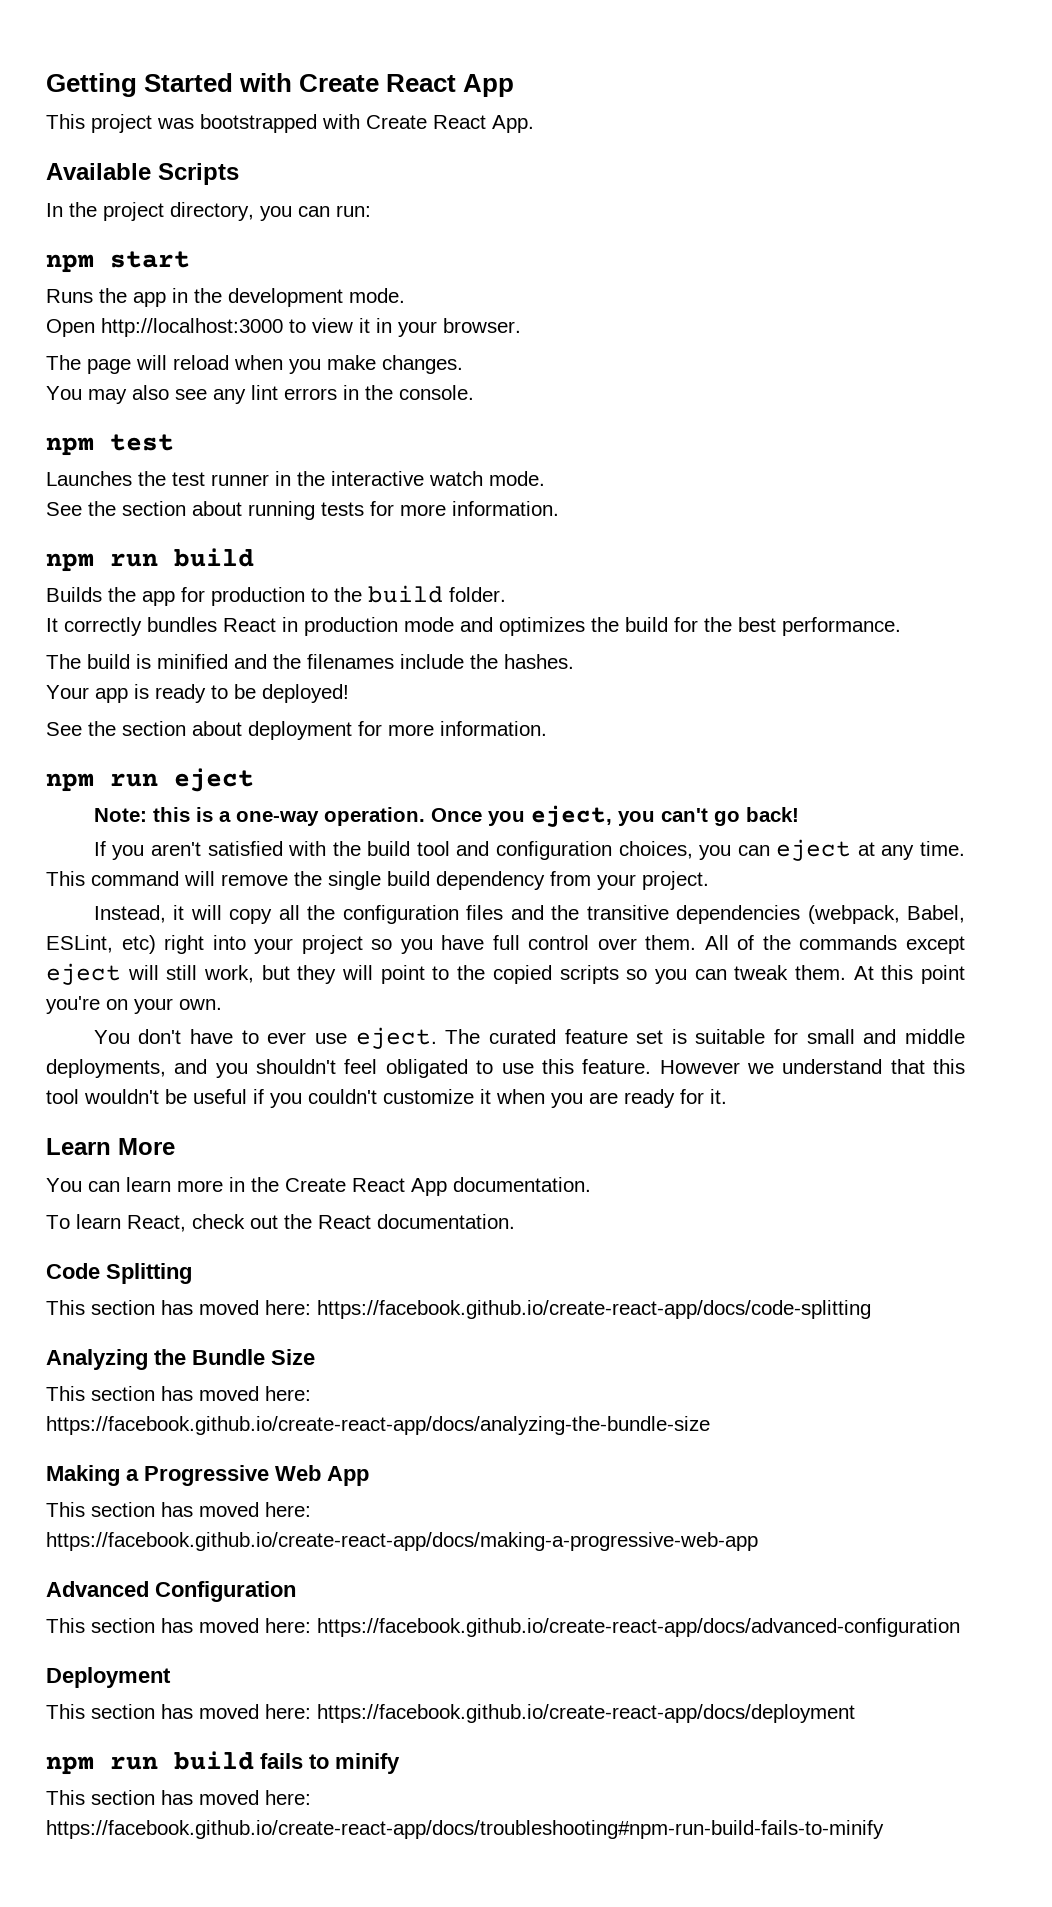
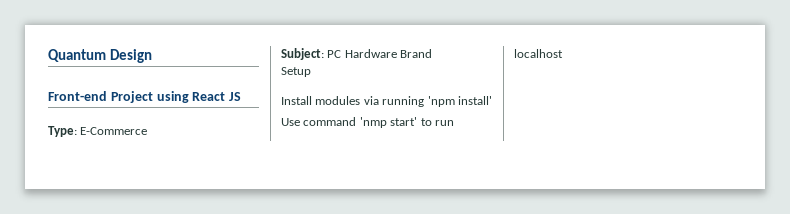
- Getting Started with Create React App
- This project was bootstrapped with Create React App.
- Available Scripts
- In the project directory, you can run:
- npm start
- Runs the app in the development mode.
- Open http://localhost:3000 to view it in your browser.
- The page will reload when you make changes.
- You may also see any lint errors in the console.
- npm test
- Launches the test runner in the interactive watch mode.
- See the section about running tests for more information.
- npm run build
- Builds the app for production to the build folder.
- It correctly bundles React in production mode and optimizes the build for the best performance.
- The build is minified and the filenames include the hashes.
- Your app is ready to be deployed!
- See the section about deployment for more information.
- npm run eject
- Note: this is a one-way operation. Once you eject, you can't go back!
- If you aren't satisfied with the build tool and configuration choices, you can eject at any time. This command will remove the single build dependency from your project.
- Instead, it will copy all the configuration files and the transitive dependencies (webpack, Babel, ESLint, etc) right into your project so you have full control over them. All of the commands except eject will still work, but they will point to the copied scripts so you can tweak them. At this point you're on your own.
- You don't have to ever use eject. The curated feature set is suitable for small and middle deployments, and you shouldn't feel obligated to use this feature. However we understand that this tool wouldn't be useful if you couldn't customize it when you are ready for it.
- Learn More
- You can learn more in the Create React App documentation.
- To learn React, check out the React documentation.
- Code Splitting
- This section has moved here: https://facebook.github.io/create-react-app/docs/code-splitting
- Analyzing the Bundle Size
- This section has moved here: https://facebook.github.io/create-react-app/docs/analyzing-the-bundle-size
- Making a Progressive Web App
- This section has moved here: https://facebook.github.io/create-react-app/docs/making-a-progressive-web-app
- Advanced Configuration
- This section has moved here: https://facebook.github.io/create-react-app/docs/advanced-configuration
- Deployment
- This section has moved here: https://facebook.github.io/create-react-app/docs/deployment
- npm run build fails to minify
- This section has moved here: https://facebook.github.io/create-react-app/docs/troubleshooting#npm-run-build-fails-to-minify
+ Quantum Design
+ Front-end Project using React JS
+ Type: E-Commerce
+ Subject: PC Hardware Brand
+ Setup
+ Install modules via running 'npm install'
+ Use command 'nmp start' to run localhost

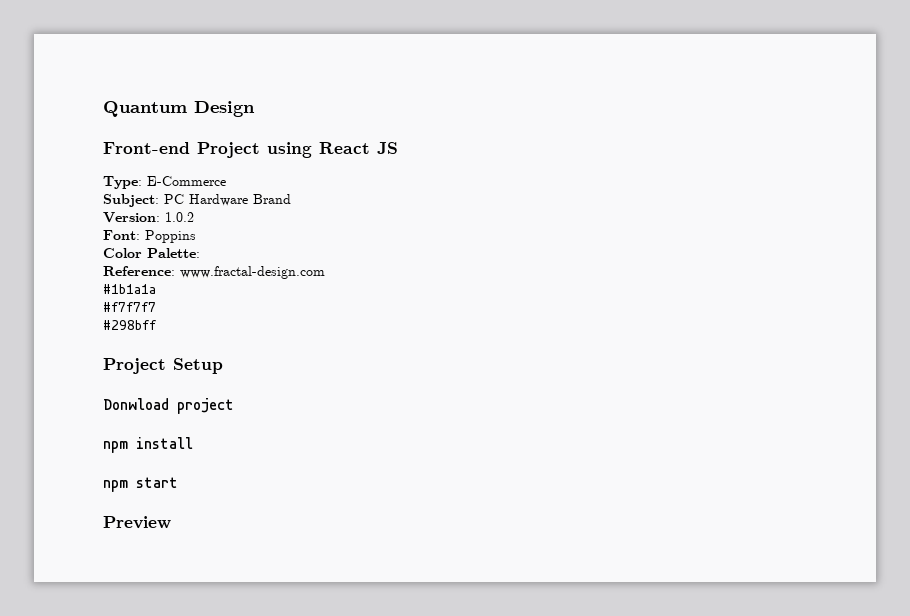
- Setup
- Install modules via running 'npm install'
- Use command 'nmp start' to run localhost
+ Version: 1.0.2
+ Font: Poppins
+ Color Palette:
+ Reference: www.fractal-design.com
+ #1b1a1a
+ #f7f7f7
+ #298bff
+ Project Setup
+ Donwload project
+ npm install
+ npm start
+ Preview

